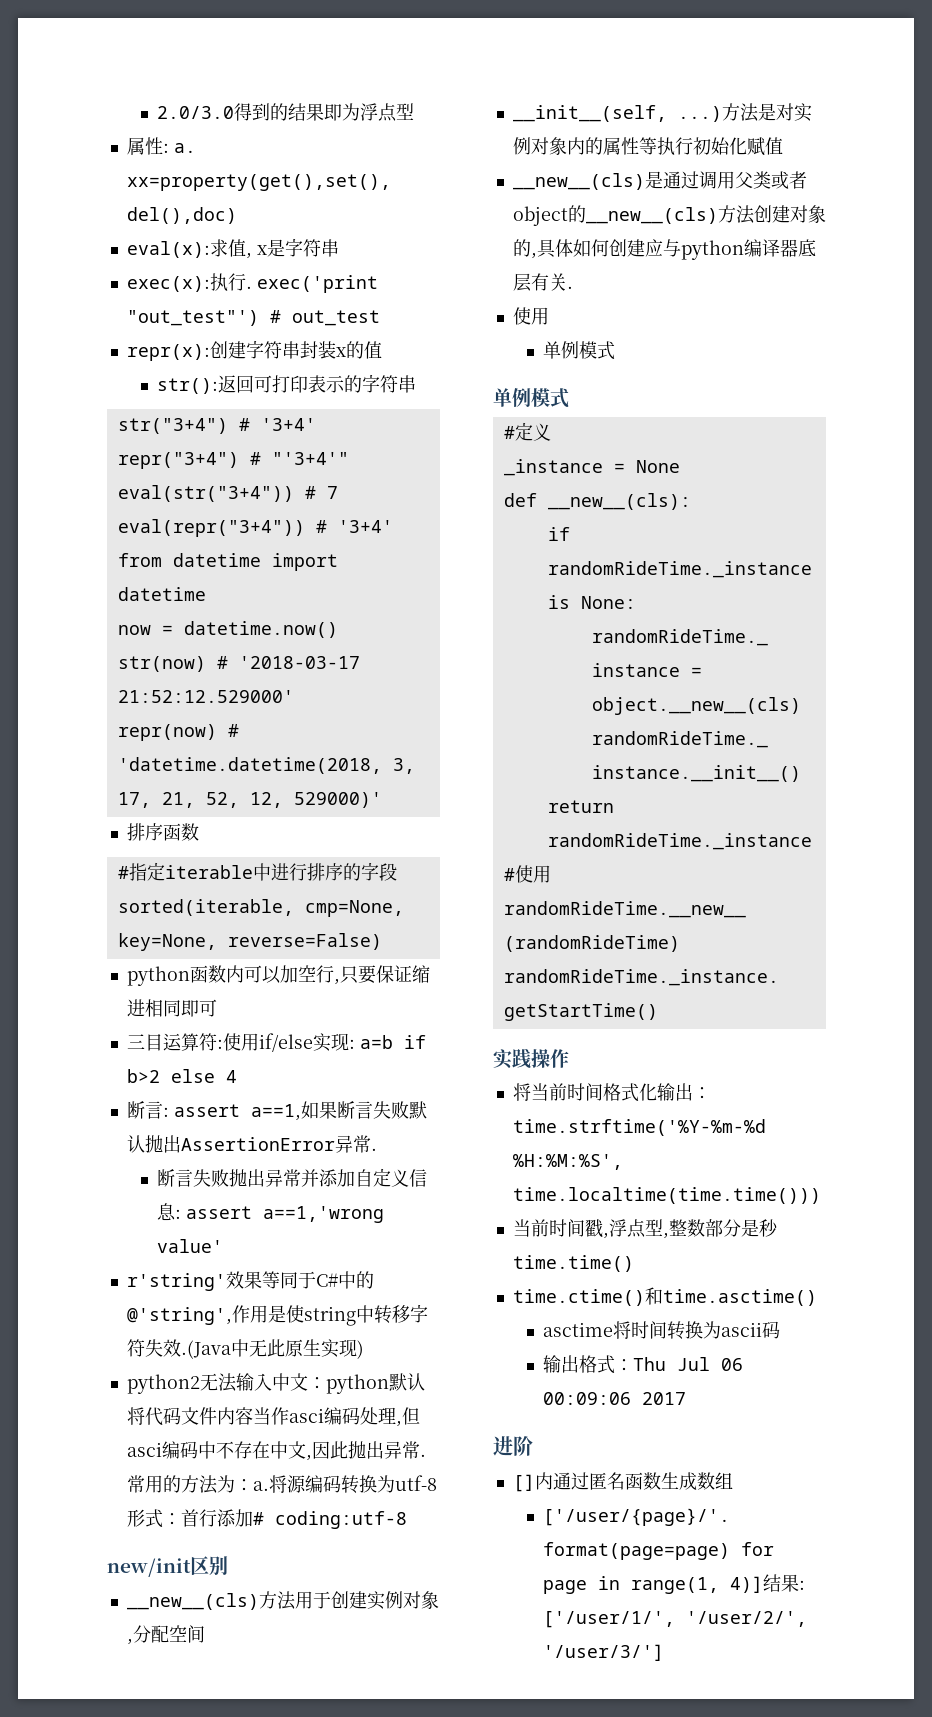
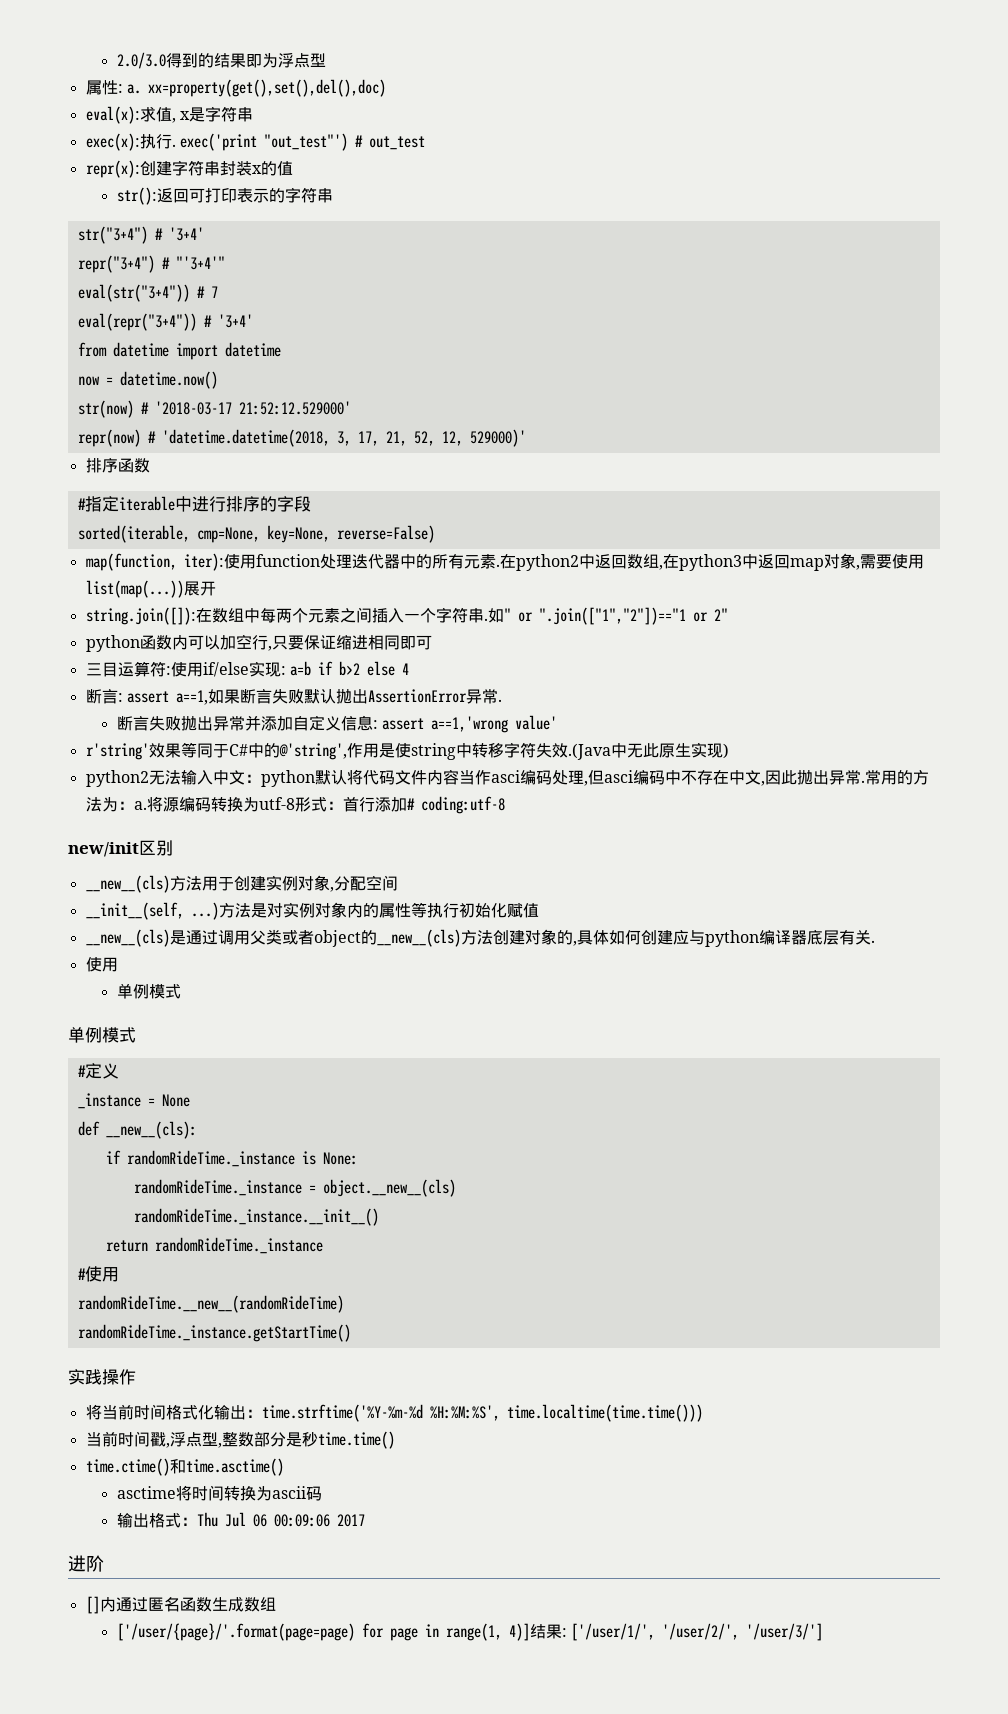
+ map(function, iter):使用function处理迭代器中的所有元素.在python2中返回数组,在python3中返回map对象,需要使用list(map(...))展开
+ string.join([]):在数组中每两个元素之间插入一个字符串.如" or ".join(["1","2"])=="1 or 2"

